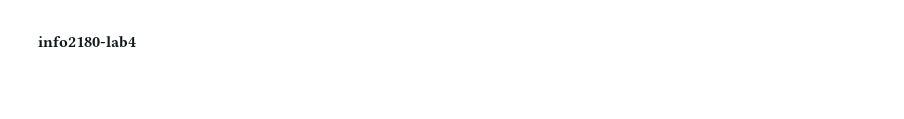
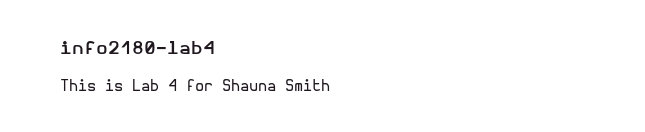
+ This is Lab 4 for Shauna Smith

